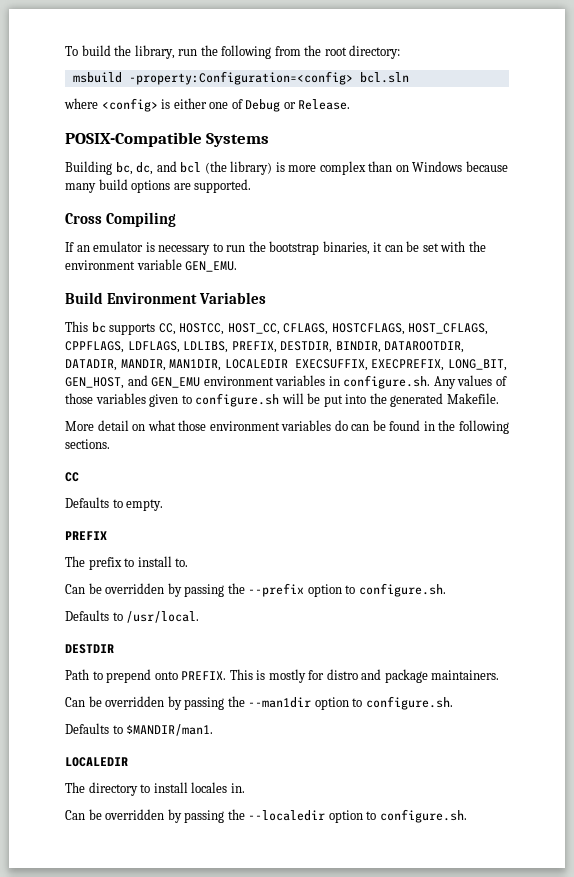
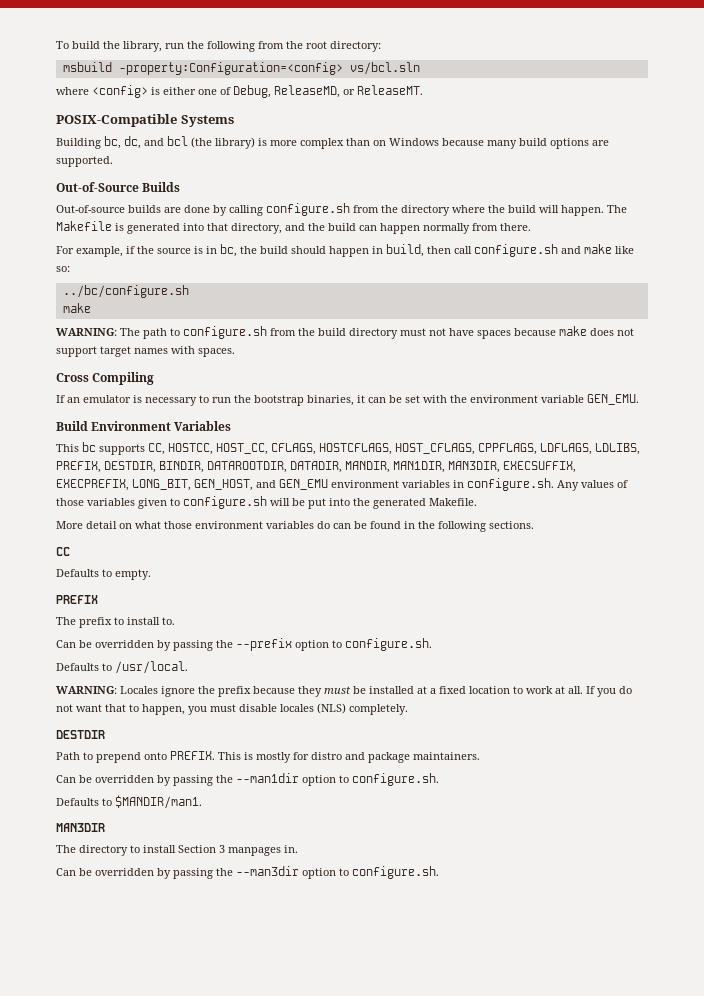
- msbuild -property:Configuration=<config> bcl.sln
+ msbuild -property:Configuration=<config> vs/bcl.sln
- where <config> is either one of Debug or Release.
+ where <config> is either one of Debug, ReleaseMD, or ReleaseMT.
+ Out-of-Source Builds
+ Out-of-source builds are done by calling configure.sh from the directory where the build will happen. The Makefile is generated into that directory, and the build can happen normally from there.
+ For example, if the source is in bc, the build should happen in build, then call configure.sh and make like so:
+ ../bc/configure.sh
+ make
+ WARNING: The path to configure.sh from the build directory must not have spaces because make does not support target names with spaces.
- This bc supports CC, HOSTCC, HOST_CC, CFLAGS, HOSTCFLAGS, HOST_CFLAGS, CPPFLAGS, LDFLAGS, LDLIBS, PREFIX, DESTDIR, BINDIR, DATAROOTDIR, DATADIR, MANDIR, MAN1DIR, LOCALEDIR EXECSUFFIX, EXECPREFIX, LONG_BIT, GEN_HOST, and GEN_EMU environment variables in configure.sh. Any values of those variables given to configure.sh will be put into the generated Makefile.
+ This bc supports CC, HOSTCC, HOST_CC, CFLAGS, HOSTCFLAGS, HOST_CFLAGS, CPPFLAGS, LDFLAGS, LDLIBS, PREFIX, DESTDIR, BINDIR, DATAROOTDIR, DATADIR, MANDIR, MAN1DIR, MAN3DIR, EXECSUFFIX, EXECPREFIX, LONG_BIT, GEN_HOST, and GEN_EMU environment variables in configure.sh. Any values of those variables given to configure.sh will be put into the generated Makefile.
+ WARNING: Locales ignore the prefix because they must be installed at a fixed location to work at all. If you do not want that to happen, you must disable locales (NLS) completely.
  Defaults to $MANDIR/man1.
- LOCALEDIR
+ MAN3DIR
- The directory to install locales in.
+ The directory to install Section 3 manpages in.
- Can be overridden by passing the --localedir option to configure.sh.
+ Can be overridden by passing the --man3dir option to configure.sh.

